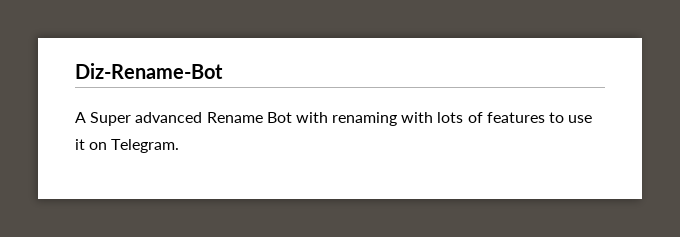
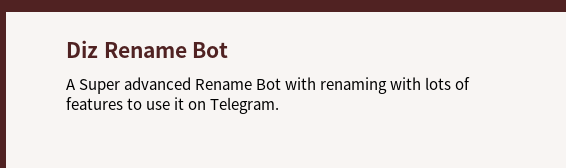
- Diz-Rename-Bot
+ Diz Rename Bot

